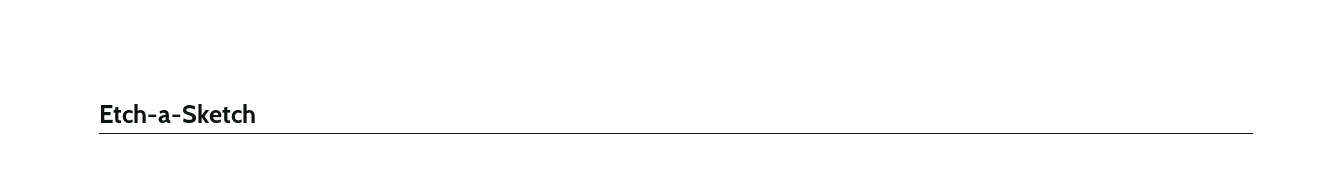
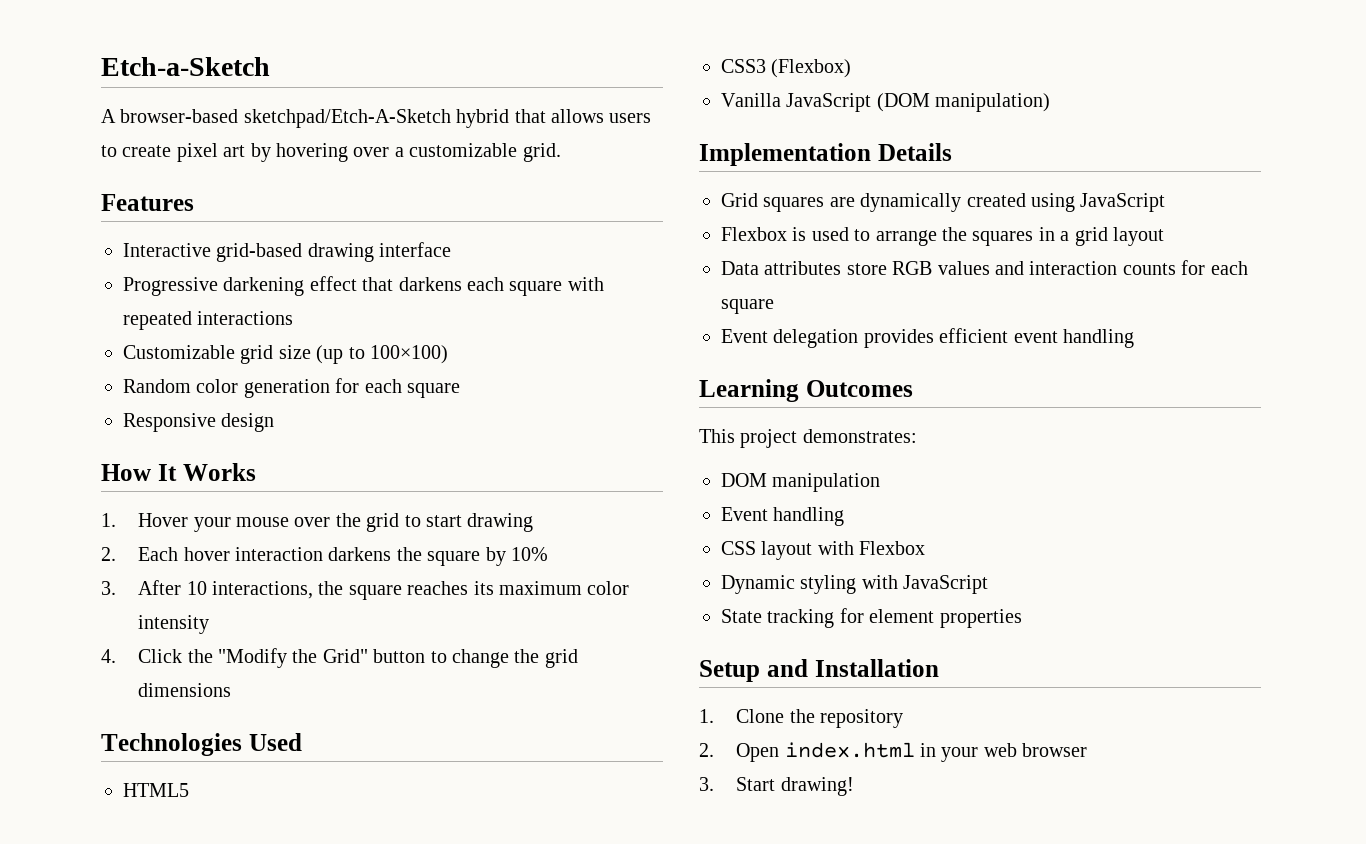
+ A browser-based sketchpad/Etch-A-Sketch hybrid that allows users to create pixel art by hovering over a customizable grid.
+ Features
+ Interactive grid-based drawing interface
+ Progressive darkening effect that darkens each square with repeated interactions
+ Customizable grid size (up to 100×100)
+ Random color generation for each square
+ Responsive design
+ How It Works
+ 1. Hover your mouse over the grid to start drawing
+ 2. Each hover interaction darkens the square by 10%
+ 3. After 10 interactions, the square reaches its maximum color intensity
+ 4. Click the "Modify the Grid" button to change the grid dimensions
+ Technologies Used
+ HTML5
+ CSS3 (Flexbox)
+ Vanilla JavaScript (DOM manipulation)
+ Implementation Details
+ Grid squares are dynamically created using JavaScript
+ Flexbox is used to arrange the squares in a grid layout
+ Data attributes store RGB values and interaction counts for each square
+ Event delegation provides efficient event handling
+ Learning Outcomes
+ This project demonstrates:
+ DOM manipulation
+ Event handling
+ CSS layout with Flexbox
+ Dynamic styling with JavaScript
+ State tracking for element properties
+ Setup and Installation
+ 1. Clone the repository
+ 2. Open index.html in your web browser
+ 3. Start drawing!

